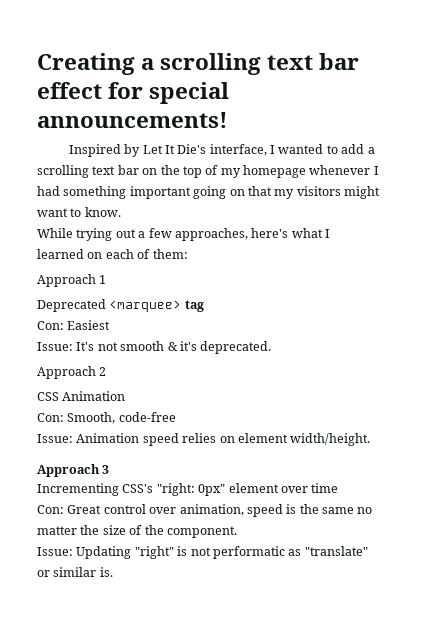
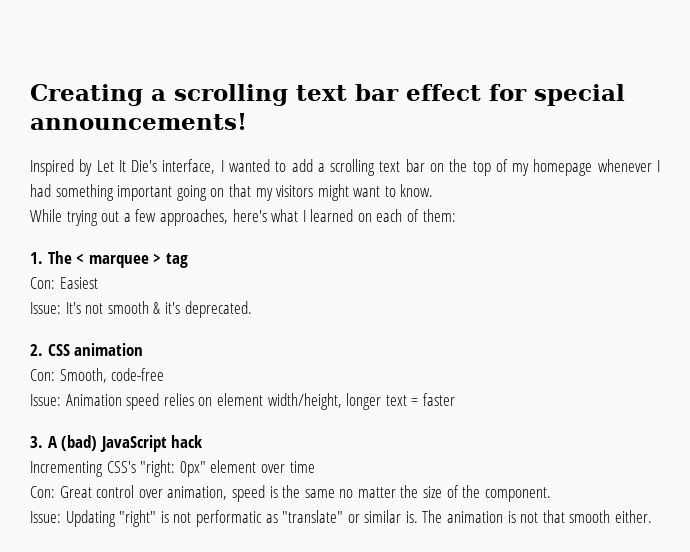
- Approach 1
- Deprecated <marquee> tag
+ 1. The < marquee > tag
- Approach 2
- CSS Animation
+ 2. CSS animation
- Issue: Animation speed relies on element width/height.
- Approach 3
+ Issue: Animation speed relies on element width/height, longer text = faster
+ 3. A (bad) JavaScript hack
+ The animation is not that smooth either.

